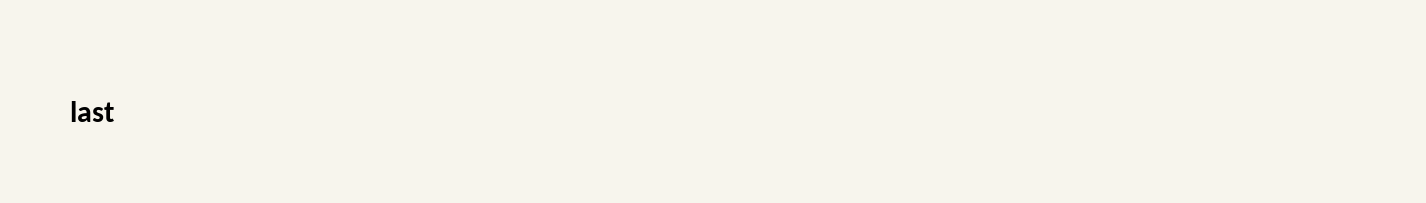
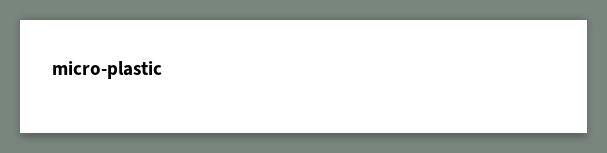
- last
+ micro-plastic

